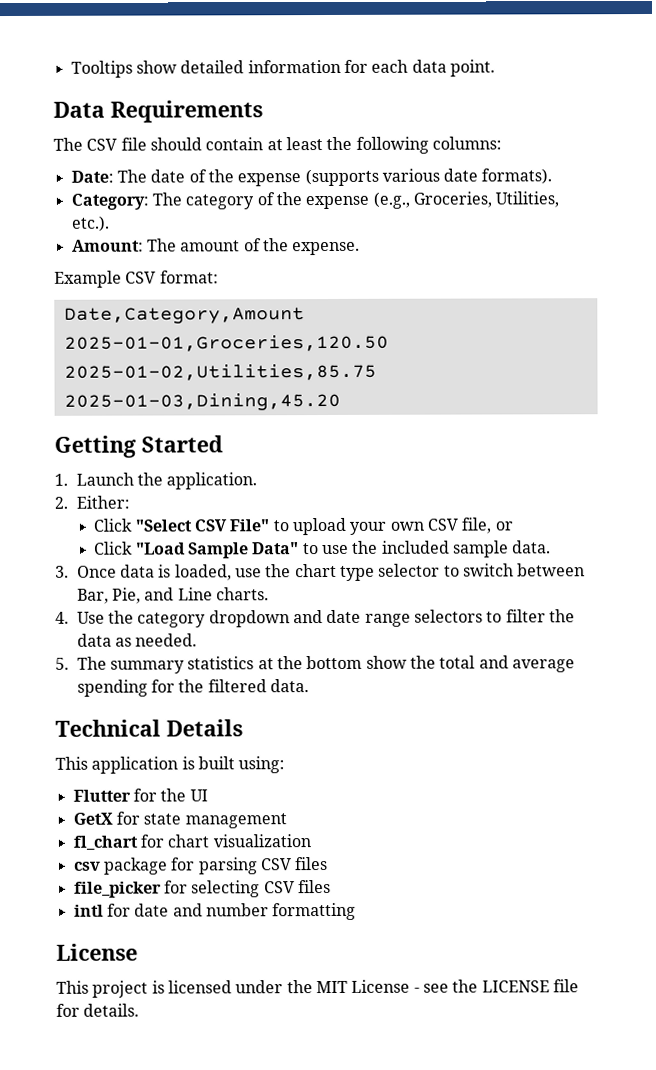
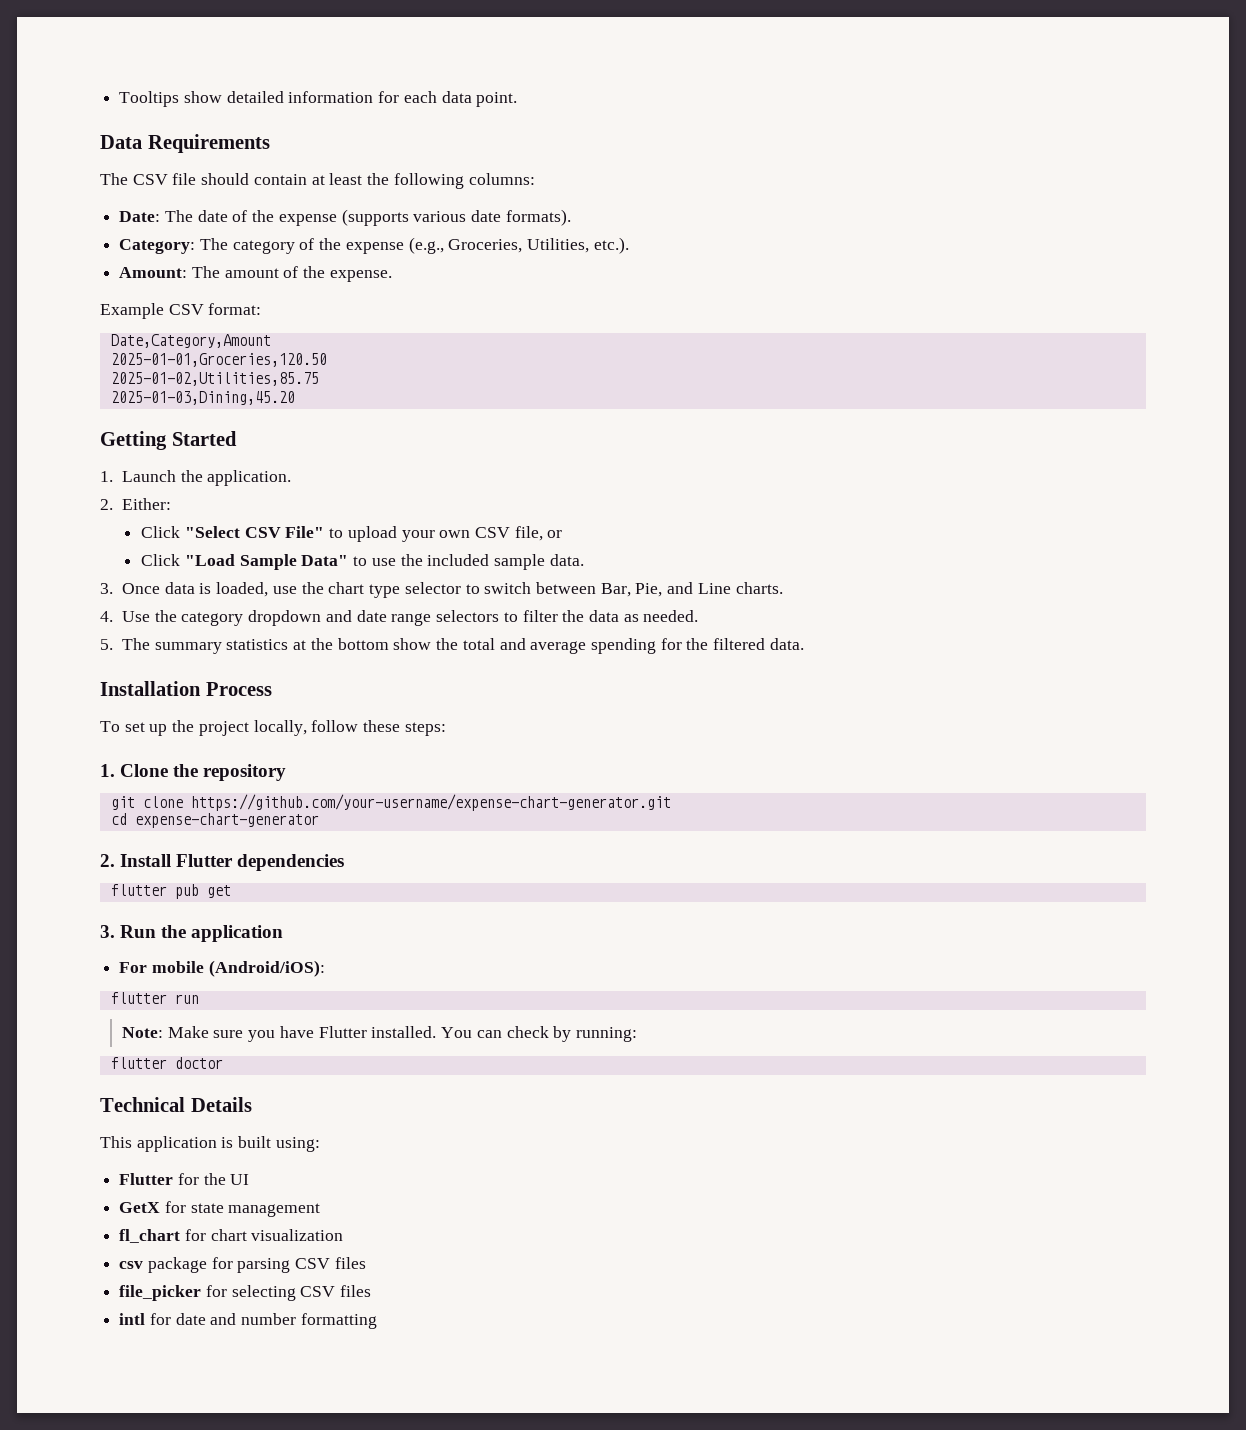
+ Installation Process
+ To set up the project locally, follow these steps:
+ 1. Clone the repository
+ git clone https://github.com/your-username/expense-chart-generator.git
+ cd expense-chart-generator
+ 2. Install Flutter dependencies
+ flutter pub get
+ 3. Run the application
+ For mobile (Android/iOS):
+ flutter run
+ Note: Make sure you have Flutter installed. You can check by running:
+ flutter doctor
  intl for date and number formatting
- License
- This project is licensed under the MIT License - see the LICENSE file for details.

